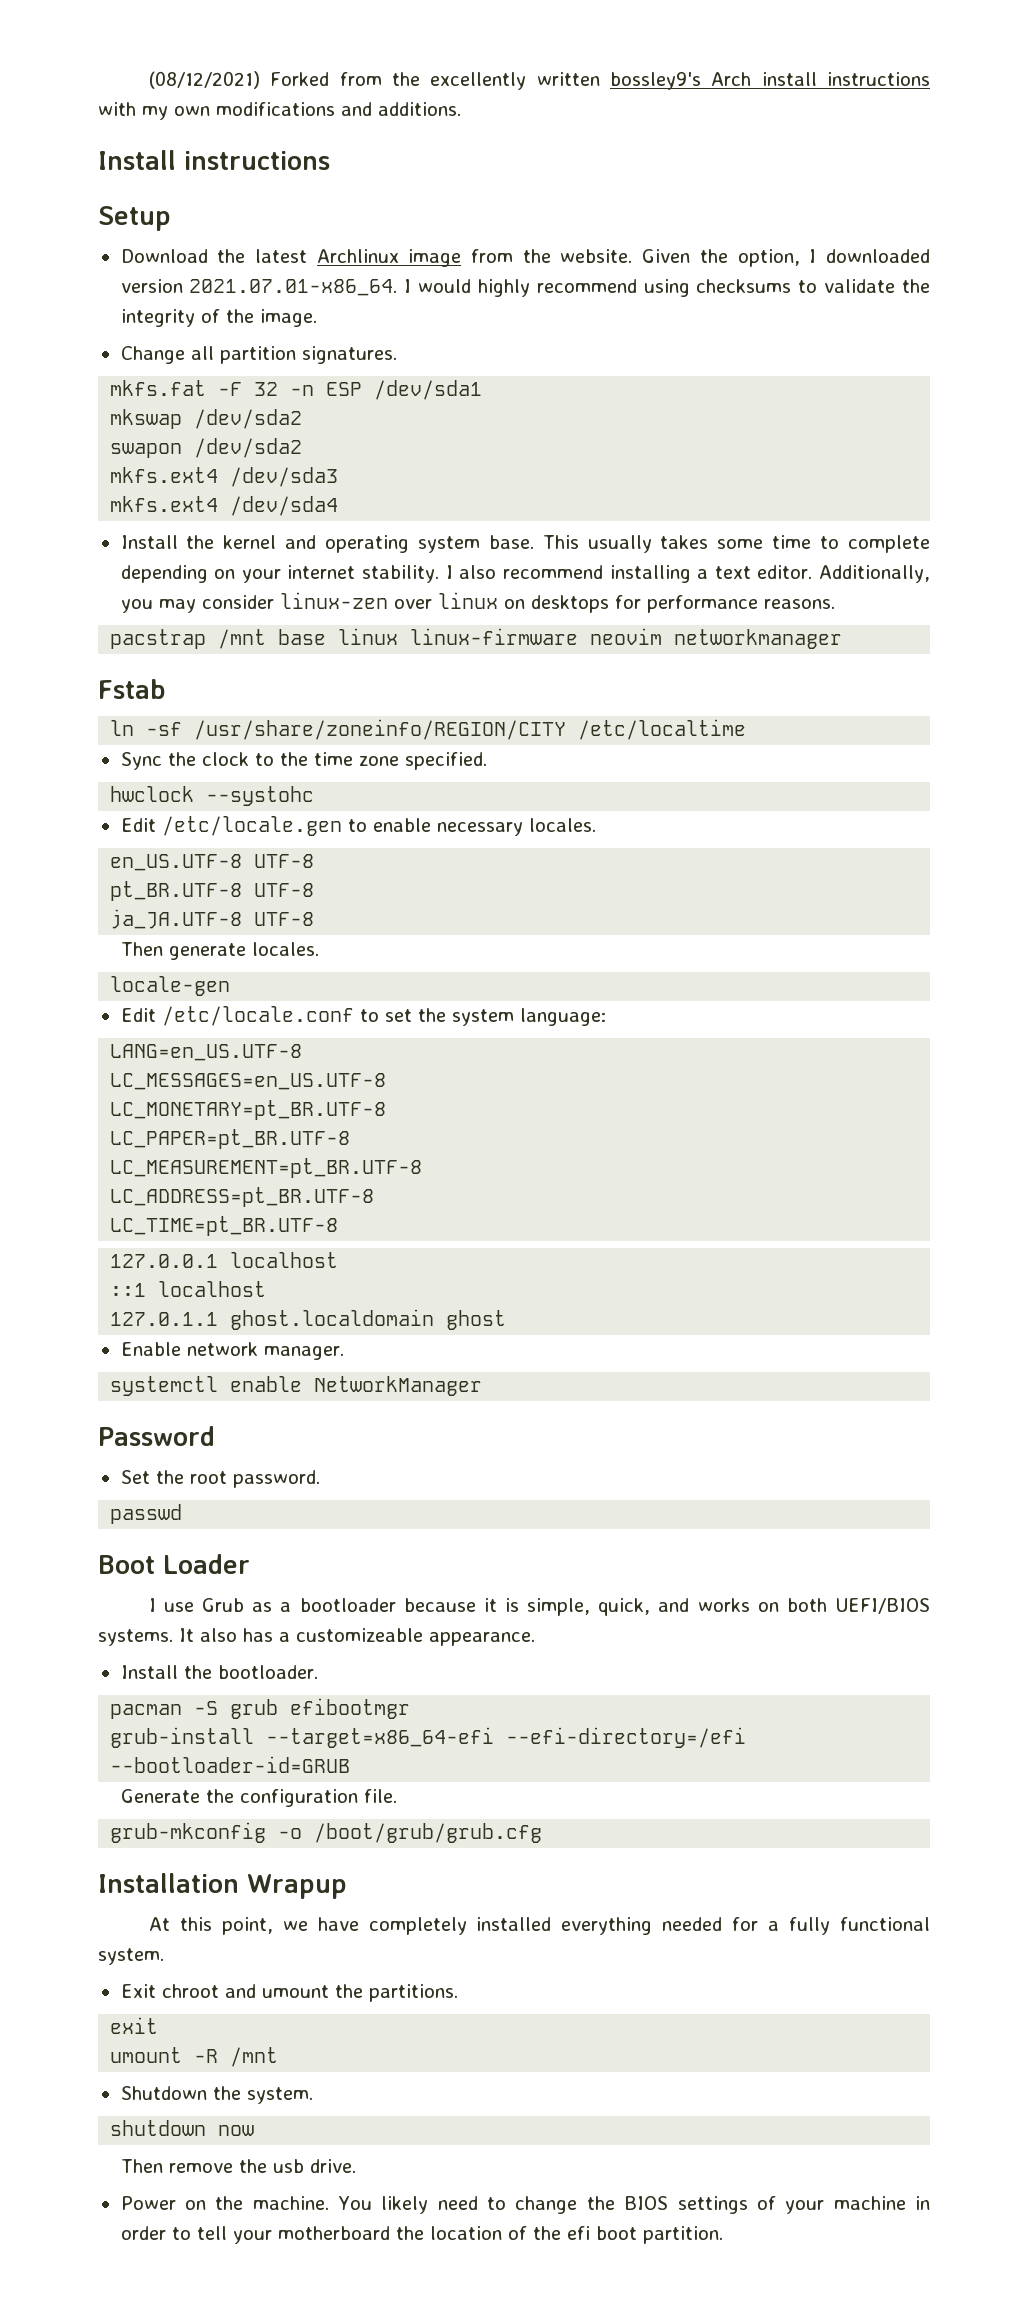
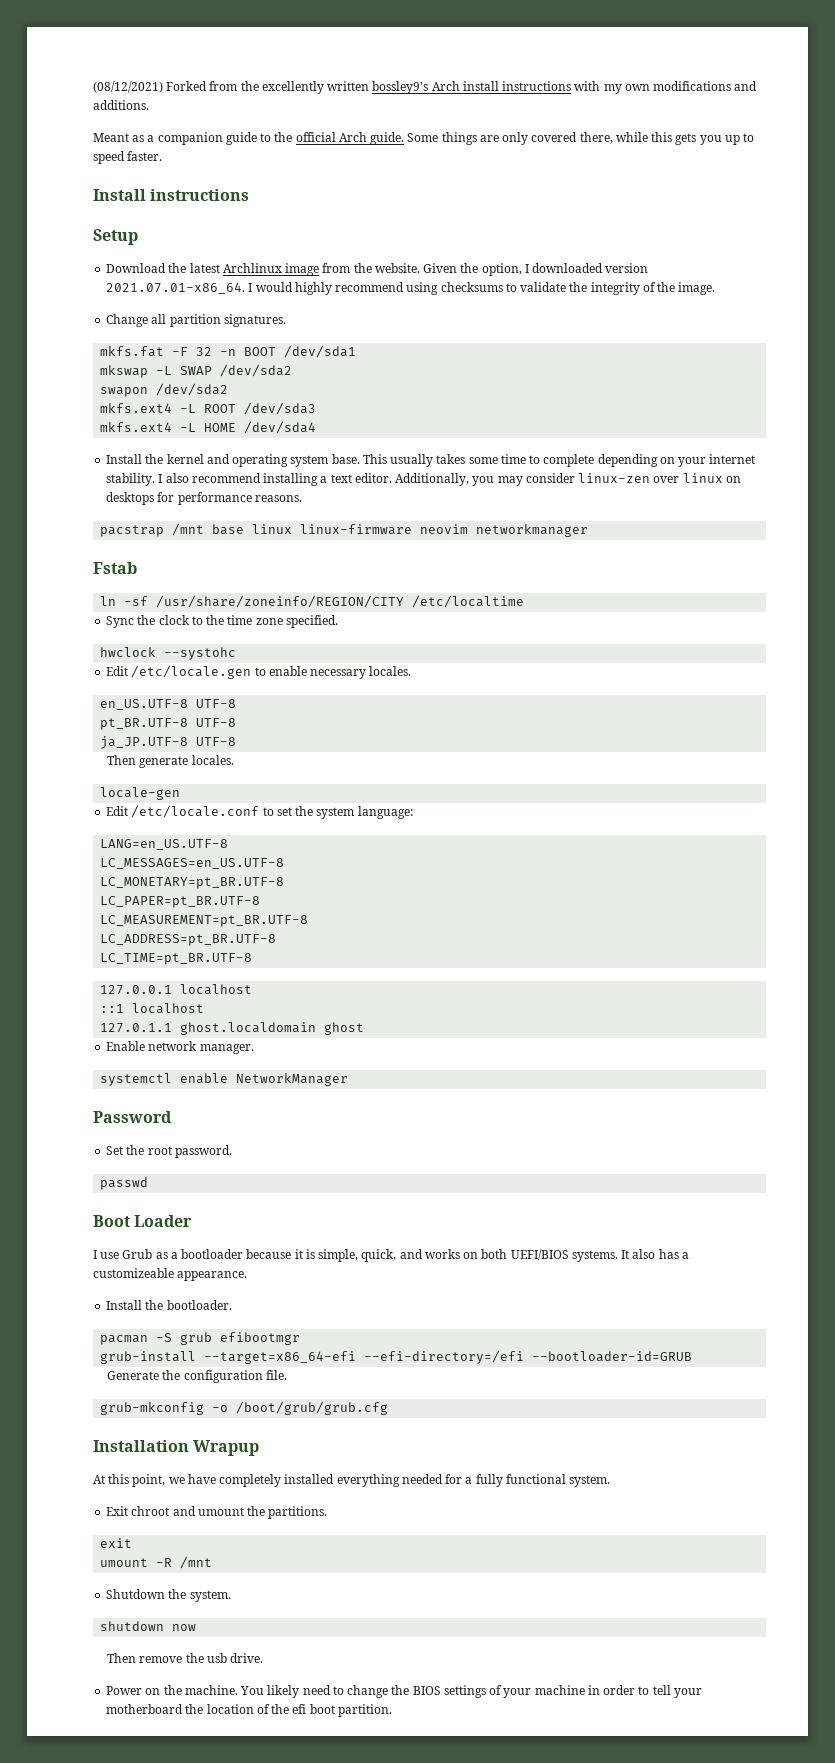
+ Meant as a companion guide to the official Arch guide. Some things are only covered there, while this gets you up to speed faster.
- mkfs.fat -F 32 -n ESP /dev/sda1
+ mkfs.fat -F 32 -n BOOT /dev/sda1
- mkswap /dev/sda2
+ mkswap -L SWAP /dev/sda2
- mkfs.ext4 /dev/sda3
+ mkfs.ext4 -L ROOT /dev/sda3
- mkfs.ext4 /dev/sda4
+ mkfs.ext4 -L HOME /dev/sda4
- ja_JA.UTF-8 UTF-8
+ ja_JP.UTF-8 UTF-8

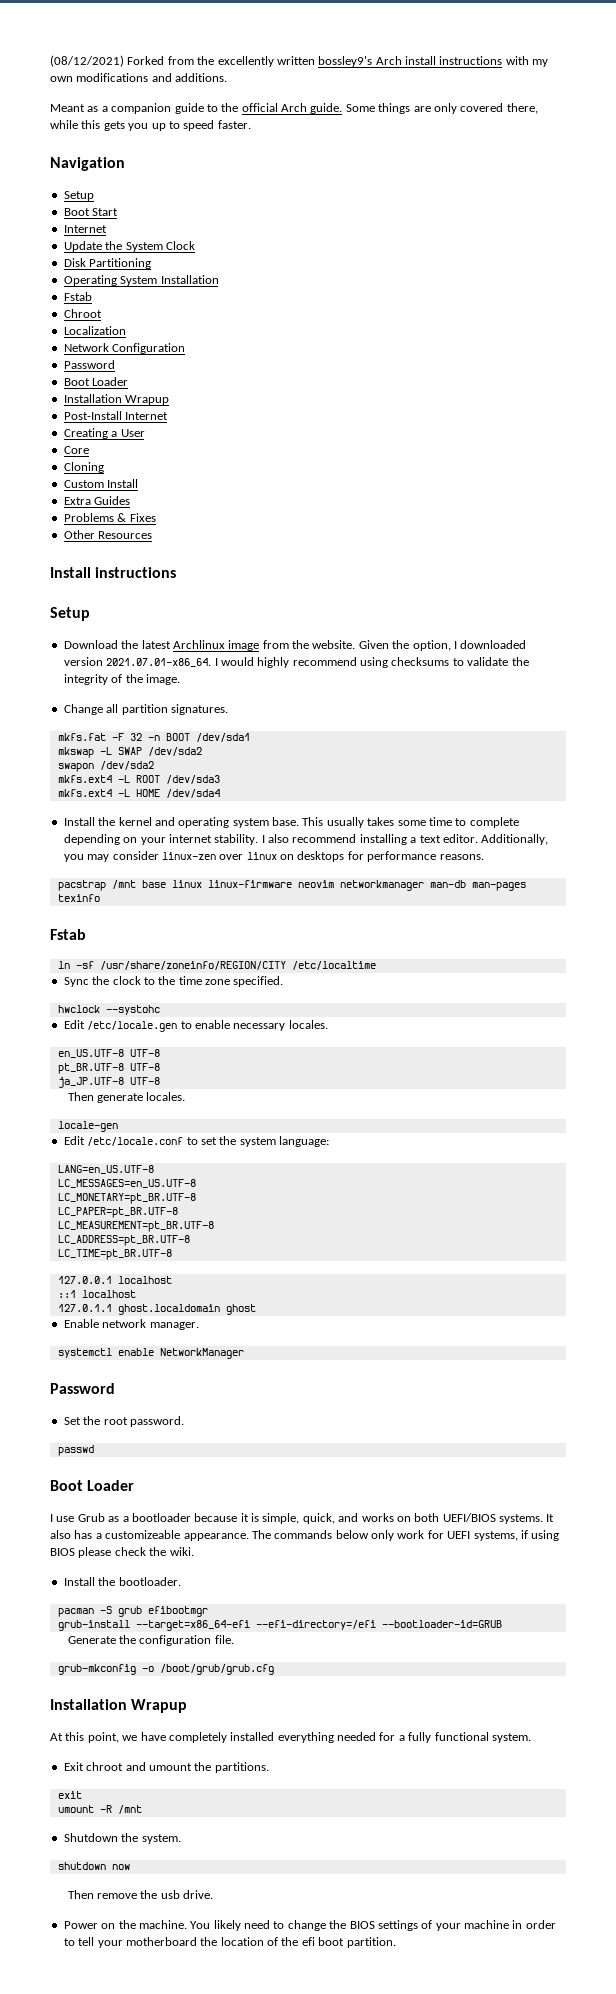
+ Navigation
+ Setup
+ Boot Start
+ Internet
+ Update the System Clock
+ Disk Partitioning
+ Operating System Installation
+ Fstab
+ Chroot
+ Localization
+ Network Configuration
+ Password
+ Boot Loader
+ Installation Wrapup
+ Post-Install Internet
+ Creating a User
+ Core
+ Cloning
+ Custom Install
+ Extra Guides
+ Problems & Fixes
+ Other Resources
- pacstrap /mnt base linux linux-firmware neovim networkmanager
+ pacstrap /mnt base linux linux-firmware neovim networkmanager man-db man-pages texinfo
+ The commands below only work for UEFI systems, if using BIOS please check the wiki.

